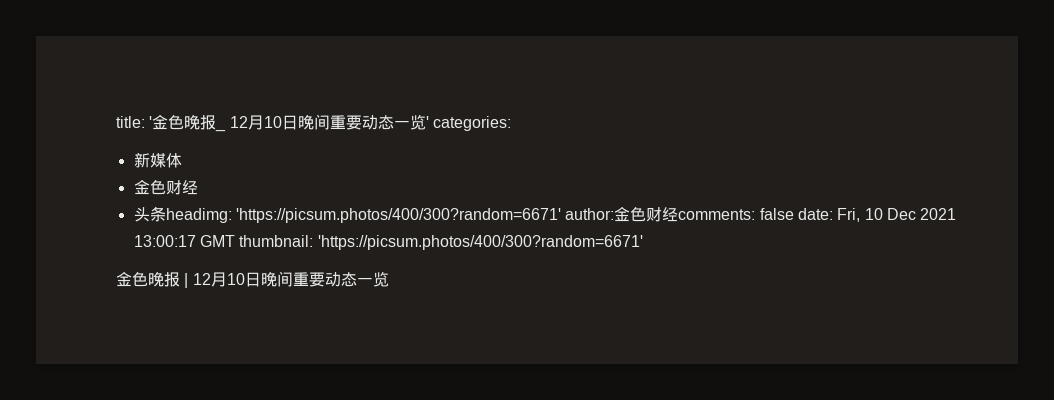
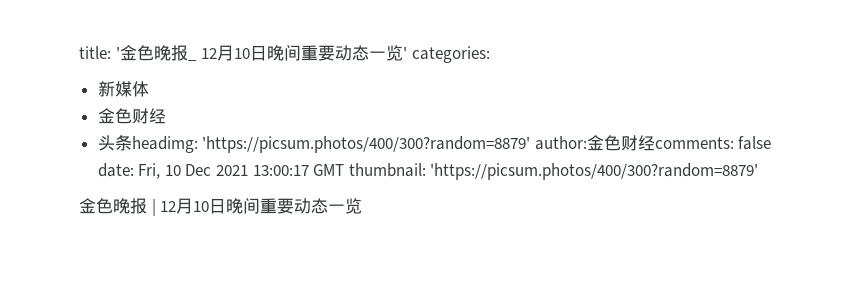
- 头条headimg: 'https://picsum.photos/400/300?random=6671' author:金色财经comments: false date: Fri, 10 Dec 2021 13:00:17 GMT thumbnail: 'https://picsum.photos/400/300?random=6671'
+ 头条headimg: 'https://picsum.photos/400/300?random=8879' author:金色财经comments: false date: Fri, 10 Dec 2021 13:00:17 GMT thumbnail: 'https://picsum.photos/400/300?random=8879'

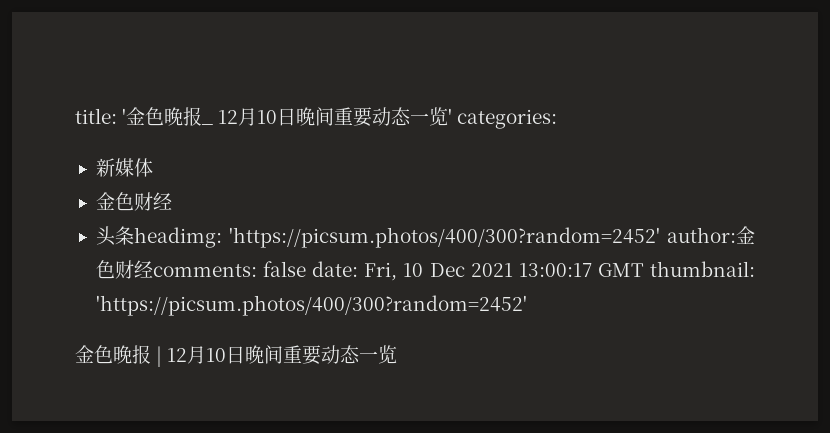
- 头条headimg: 'https://picsum.photos/400/300?random=8879' author:金色财经comments: false date: Fri, 10 Dec 2021 13:00:17 GMT thumbnail: 'https://picsum.photos/400/300?random=8879'
+ 头条headimg: 'https://picsum.photos/400/300?random=2452' author:金色财经comments: false date: Fri, 10 Dec 2021 13:00:17 GMT thumbnail: 'https://picsum.photos/400/300?random=2452'

